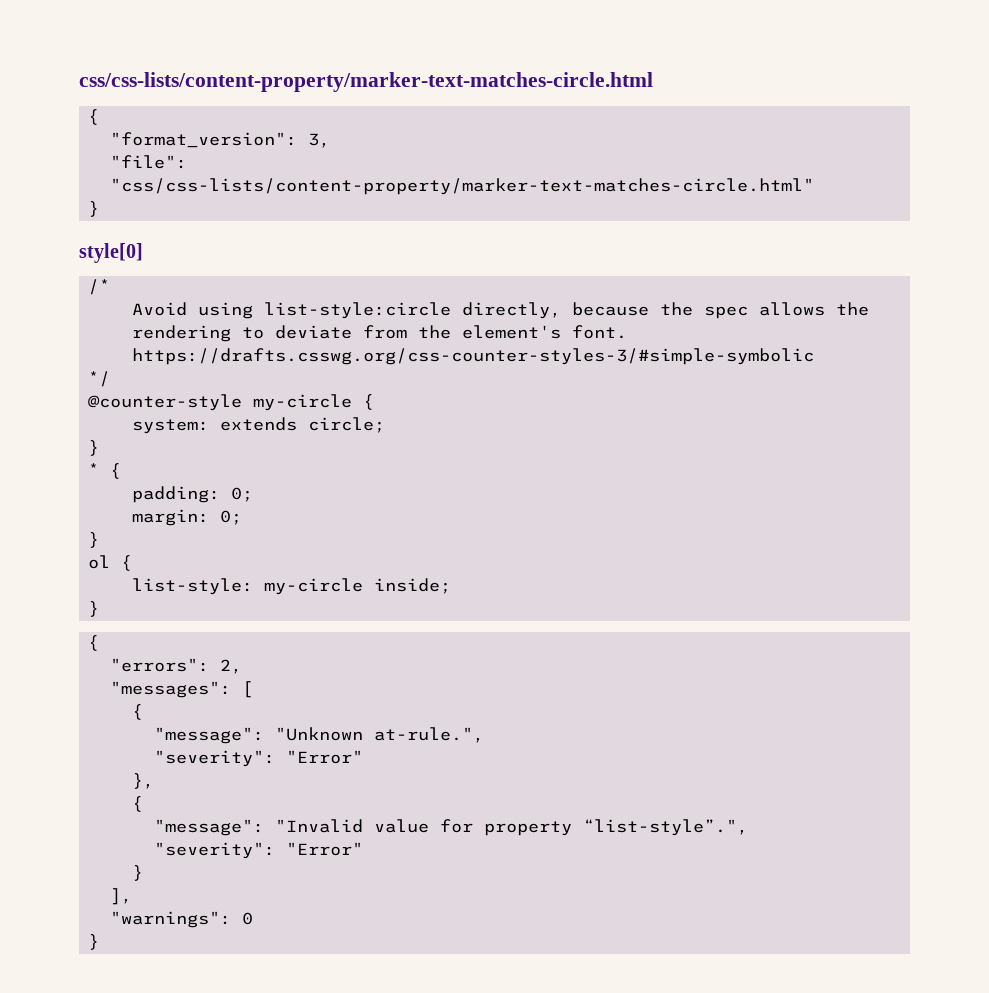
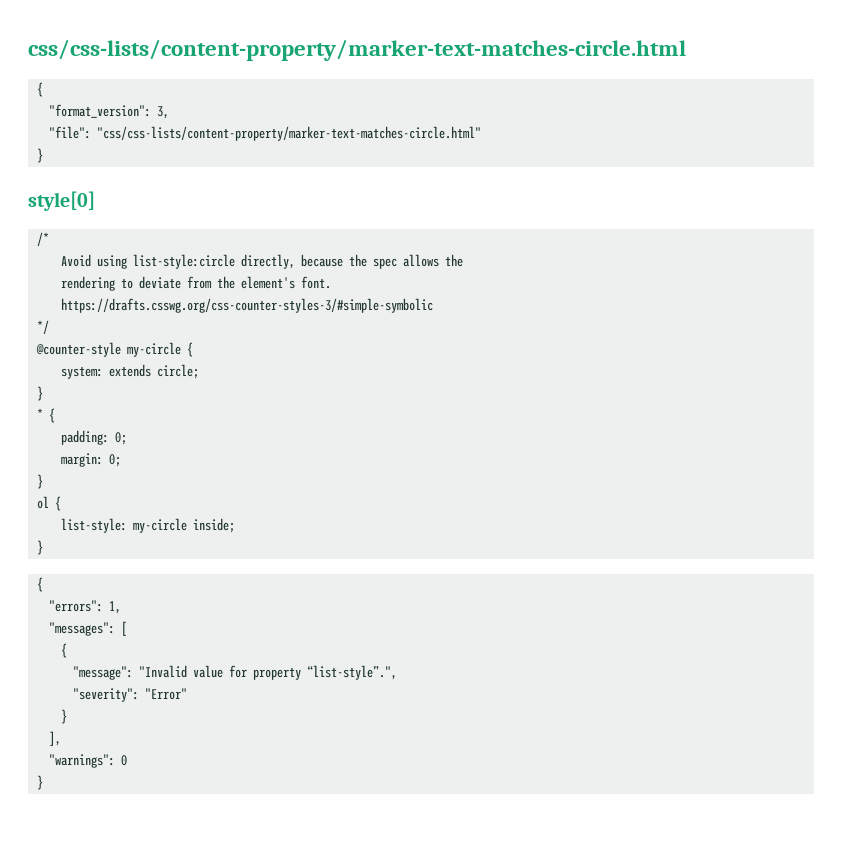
- "errors": 2,
+ "errors": 1,
- "message": "Unknown at-rule.",
- "severity": "Error"
- },
- {

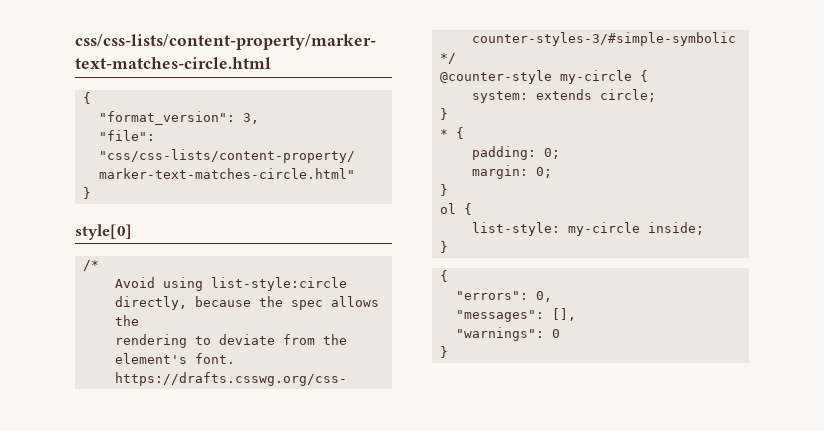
- "errors": 1,
+ "errors": 0,
- "messages": [
- {
- "message": "Invalid value for property “list-style”.",
- "severity": "Error"
- }
- ],
+ "messages": [],

